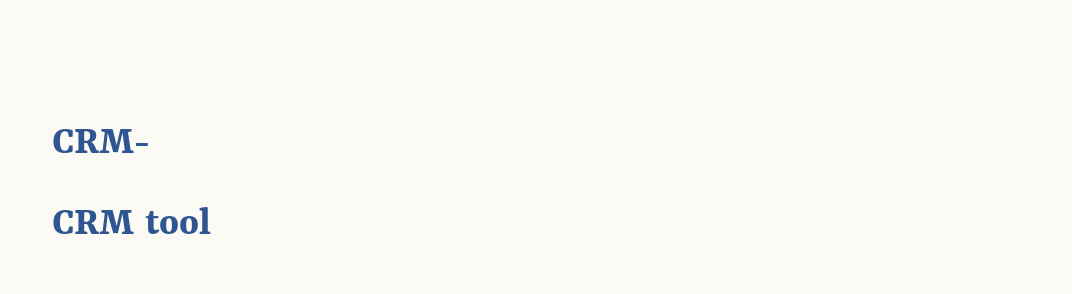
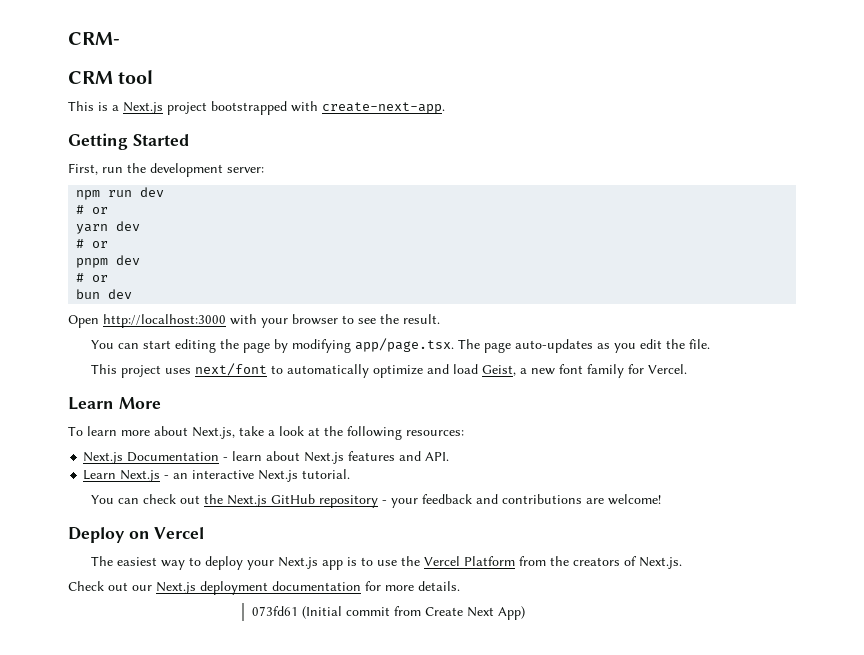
+ This is a Next.js project bootstrapped with create-next-app.
+ Getting Started
+ First, run the development server:
+ npm run dev
+ # or
+ yarn dev
+ # or
+ pnpm dev
+ # or
+ bun dev
+ Open http://localhost:3000 with your browser to see the result.
+ You can start editing the page by modifying app/page.tsx. The page auto-updates as you edit the file.
+ This project uses next/font to automatically optimize and load Geist, a new font family for Vercel.
+ Learn More
+ To learn more about Next.js, take a look at the following resources:
+ Next.js Documentation - learn about Next.js features and API.
+ Learn Next.js - an interactive Next.js tutorial.
+ You can check out the Next.js GitHub repository - your feedback and contributions are welcome!
+ Deploy on Vercel
+ The easiest way to deploy your Next.js app is to use the Vercel Platform from the creators of Next.js.
+ Check out our Next.js deployment documentation for more details.
+ 073fd61 (Initial commit from Create Next App)

